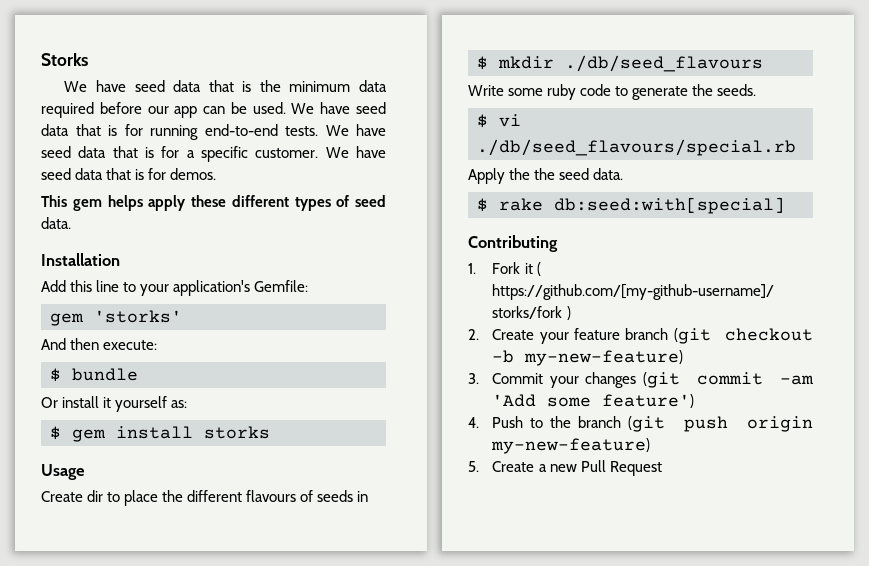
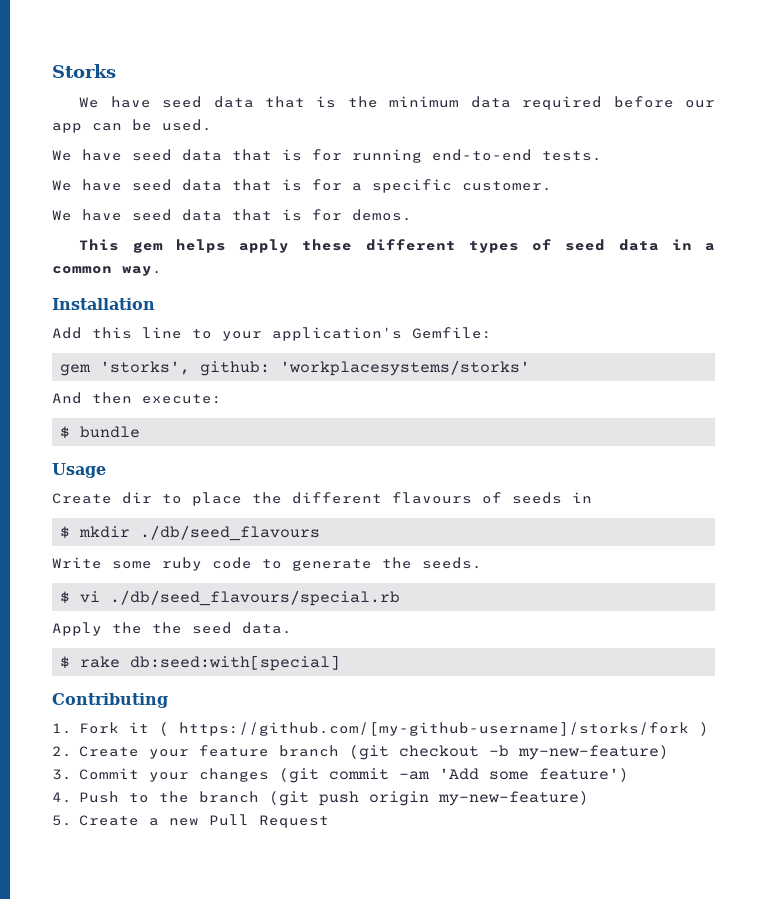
- We have seed data that is the minimum data required before our app can be used. We have seed data that is for running end-to-end tests. We have seed data that is for a specific customer. We have seed data that is for demos.
+ We have seed data that is the minimum data required before our app can be used.
+ We have seed data that is for running end-to-end tests.
+ We have seed data that is for a specific customer.
+ We have seed data that is for demos.
- This gem helps apply these different types of seed data.
+ This gem helps apply these different types of seed data in a common way.
- gem 'storks'
+ gem 'storks', github: 'workplacesystems/storks'
- Or install it yourself as:
- $ gem install storks

